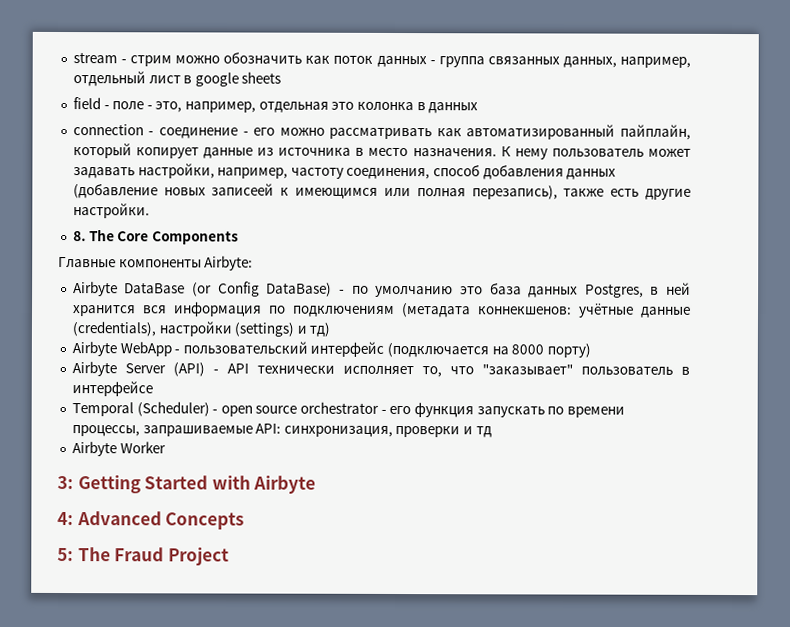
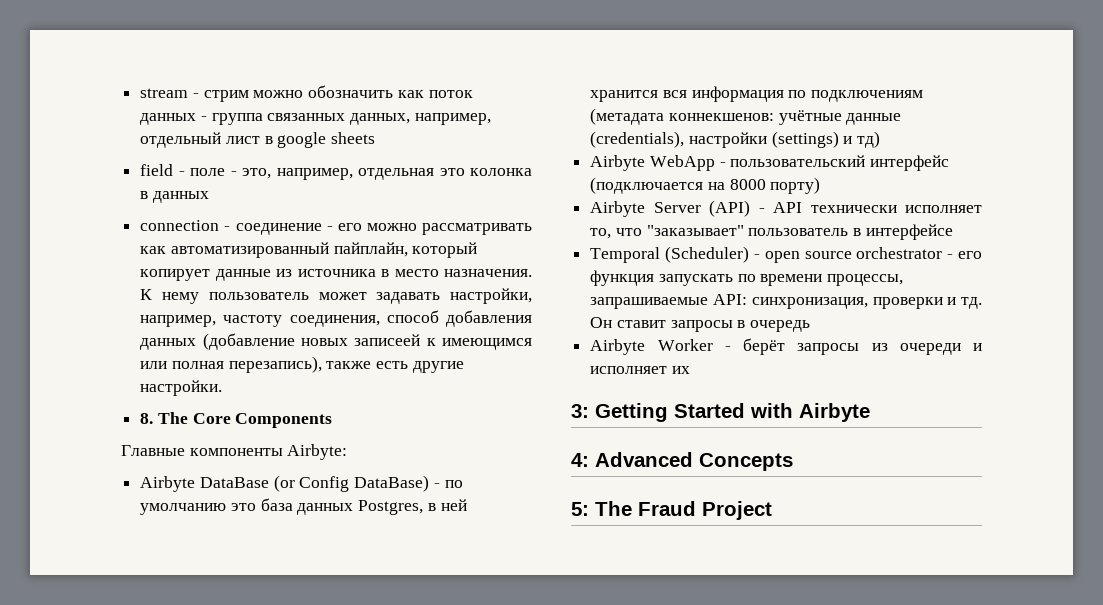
- Temporal (Scheduler) - open source orchestrator - его функция запускать по времени процессы, запрашиваемые API: синхронизация, проверки и тд
- Airbyte Worker
+ Temporal (Scheduler) - open source orchestrator - его функция запускать по времени процессы, запрашиваемые API: синхронизация, проверки и тд. Он ставит запросы в очередь
+ Airbyte Worker - берёт запросы из очереди и исполняет их

